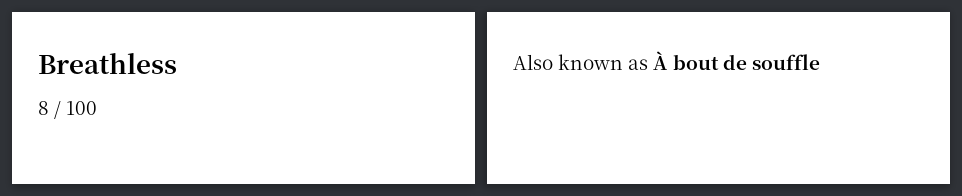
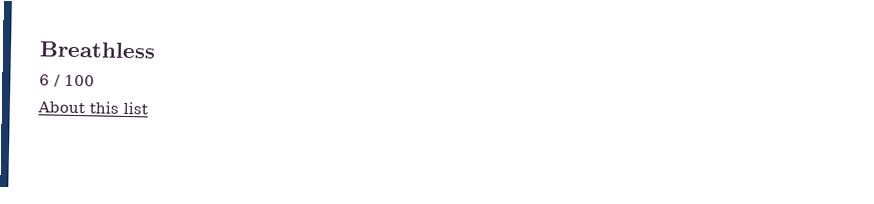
- 8 / 100
+ 6 / 100
- Also known as À bout de souffle
+ About this list

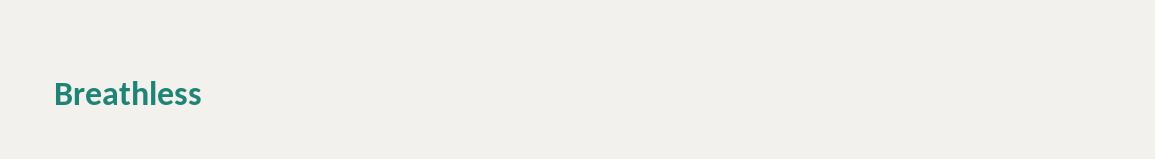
- 6 / 100
- About this list

